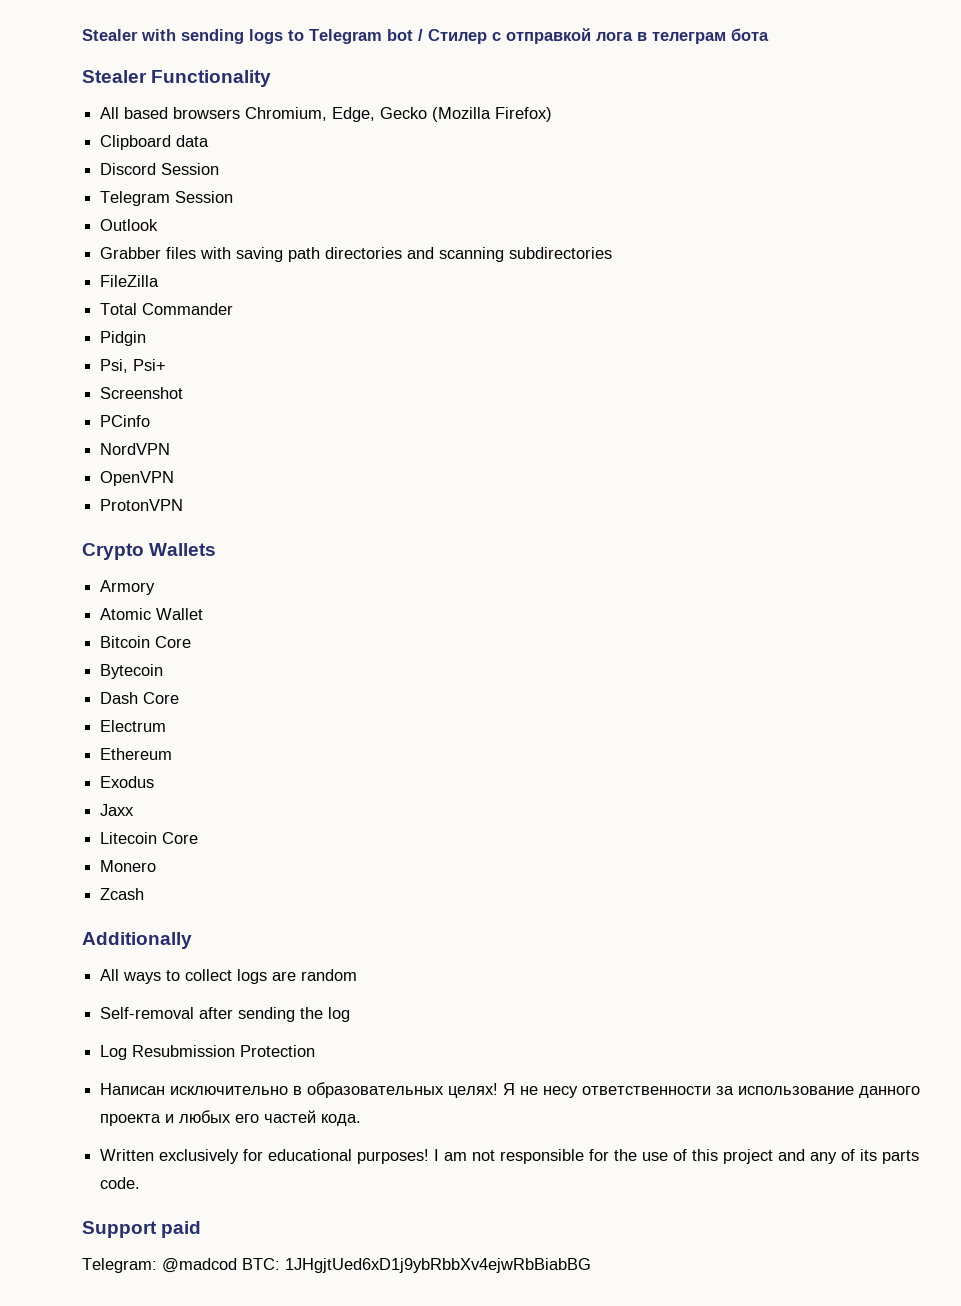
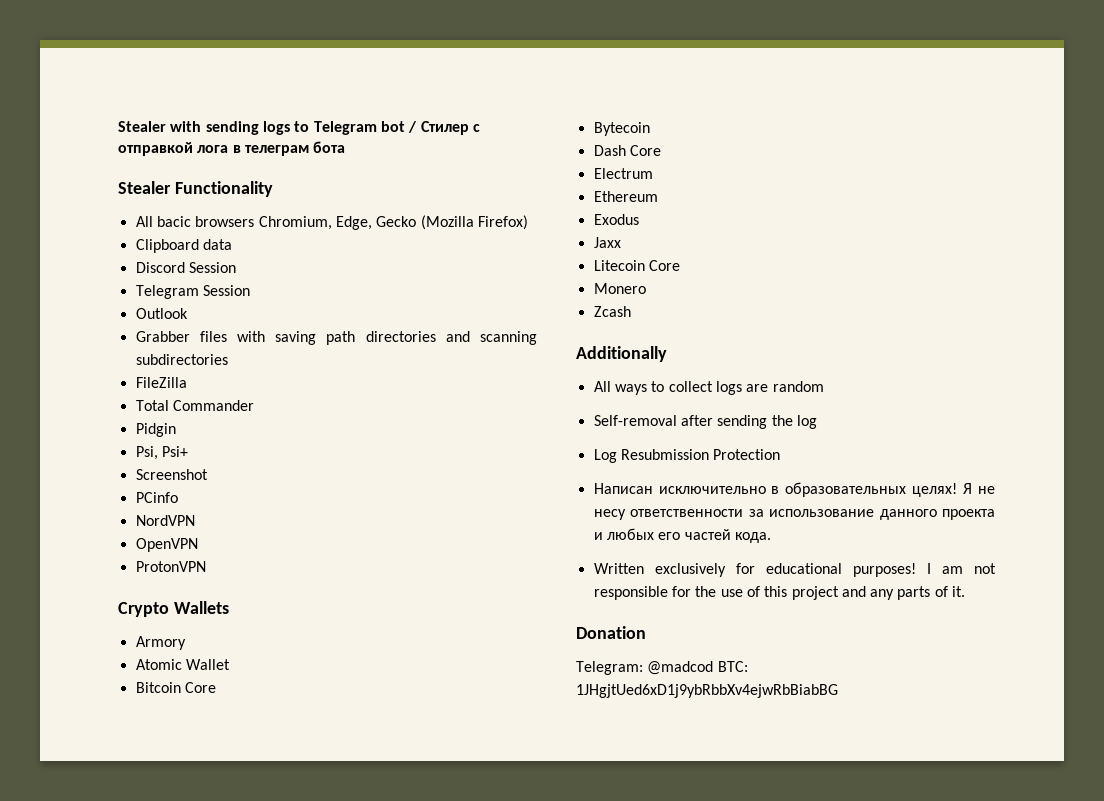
- All based browsers Chromium, Edge, Gecko (Mozilla Firefox)
+ All bacic browsers Chromium, Edge, Gecko (Mozilla Firefox)
- I am not responsible for the use of this project and any of its parts code.
- Support paid
+ I am not responsible for the use of this project and any parts of it.
+ Donation

